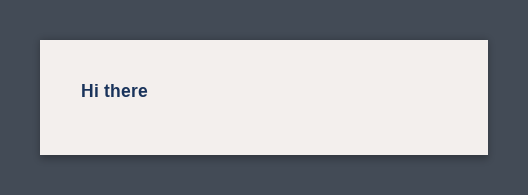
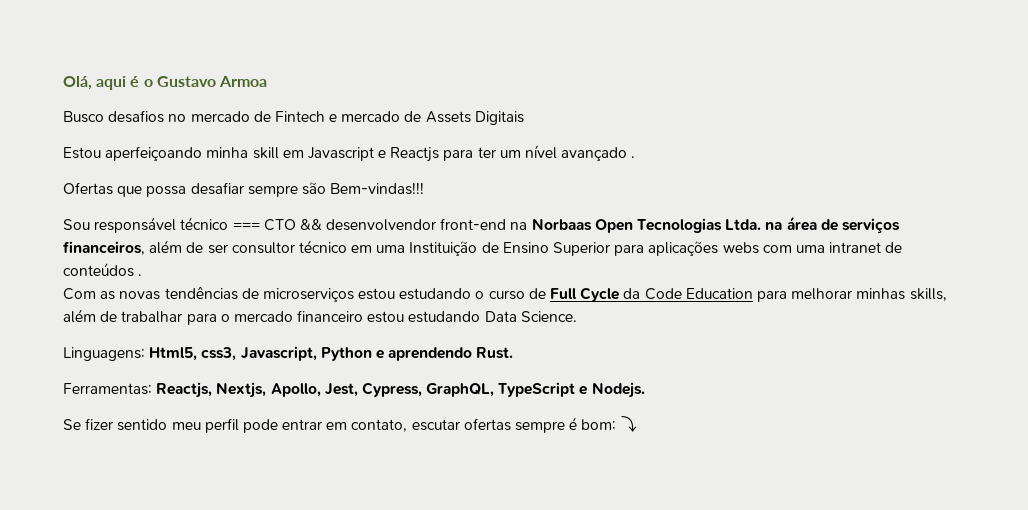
- Hi there
+ Olá, aqui é o Gustavo Armoa
+ Busco desafios no mercado de Fintech e mercado de Assets Digitais
+ Estou aperfeiçoando minha skill em Javascript e Reactjs para ter um nível avançado .
+ Ofertas que possa desafiar sempre são Bem-vindas!!!
+ Sou responsável técnico === CTO && desenvolvendor front-end na Norbaas Open Tecnologias Ltda. na área de serviços financeiros, além de ser consultor técnico em uma Instituição de Ensino Superior para aplicações webs com uma intranet de conteúdos .
+ Com as novas tendências de microserviços estou estudando o curso de Full Cycle da Code Education para melhorar minhas skills, além de trabalhar para o mercado financeiro estou estudando Data Science.
+ Linguagens: Html5, css3, Javascript, Python e aprendendo Rust.
+ Ferramentas: Reactjs, Nextjs, Apollo, Jest, Cypress, GraphQL, TypeScript e Nodejs.
+ Se fizer sentido meu perfil pode entrar em contato, escutar ofertas sempre é bom: ⤵

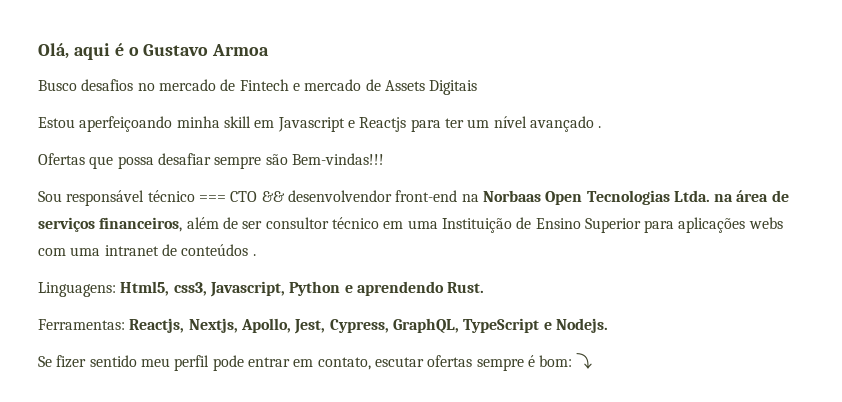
- Com as novas tendências de microserviços estou estudando o curso de Full Cycle da Code Education para melhorar minhas skills, além de trabalhar para o mercado financeiro estou estudando Data Science.

